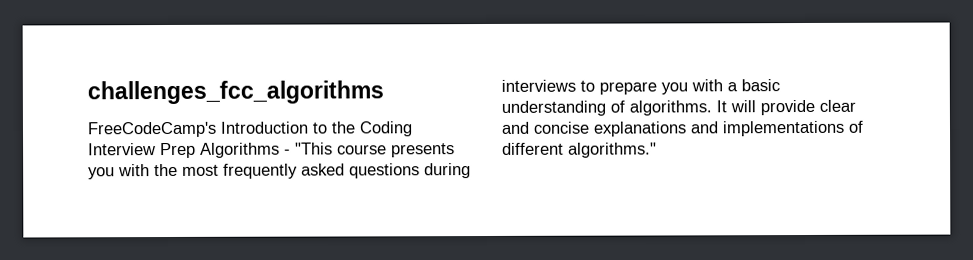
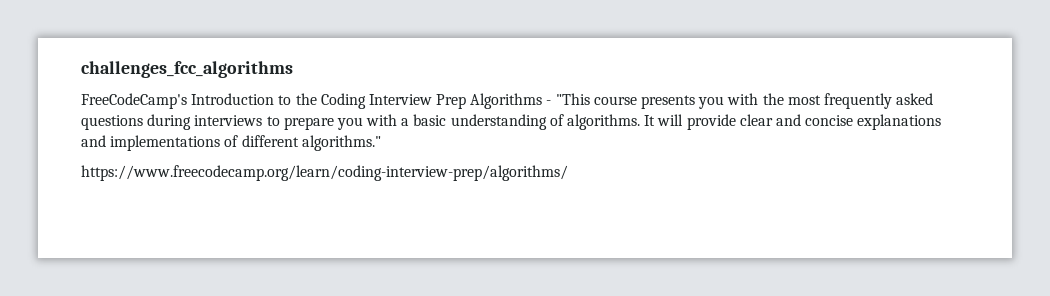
+ https://www.freecodecamp.org/learn/coding-interview-prep/algorithms/

